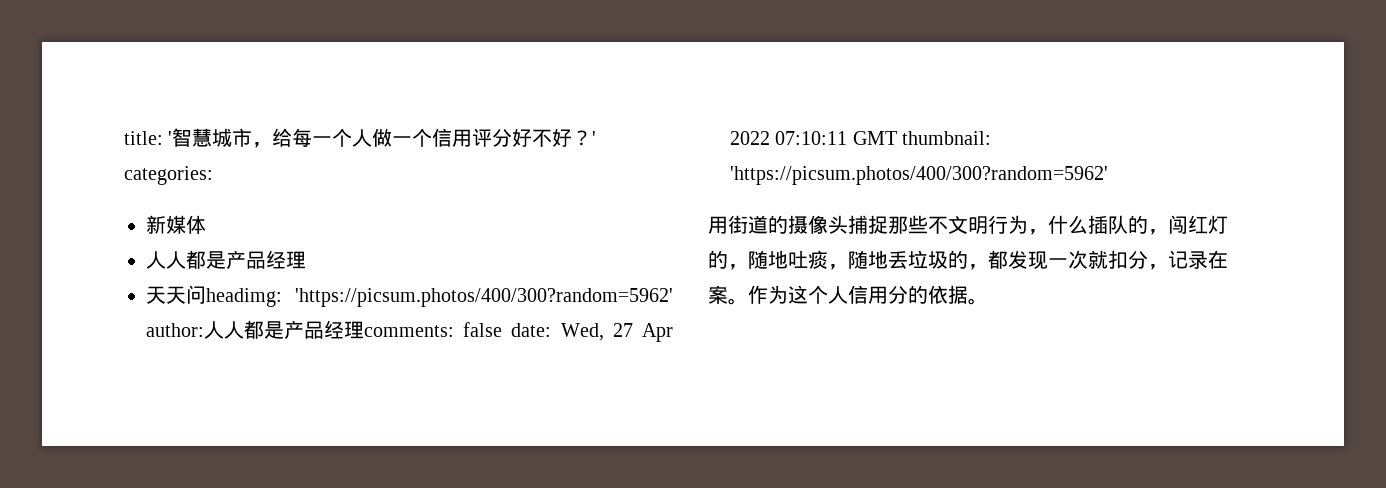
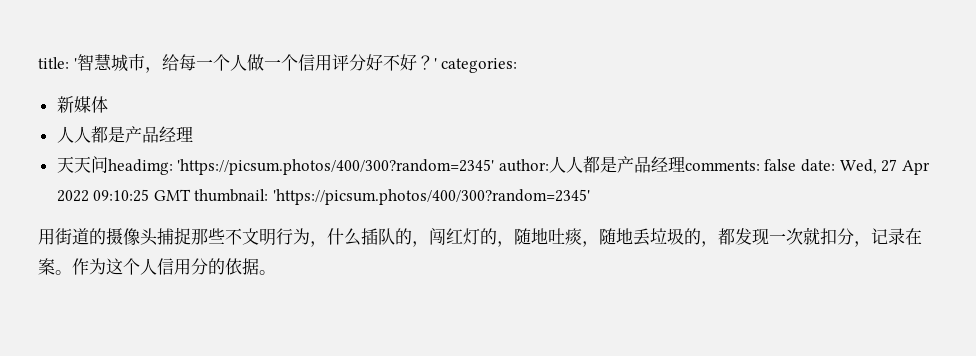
- 天天问headimg: 'https://picsum.photos/400/300?random=5962' author:人人都是产品经理comments: false date: Wed, 27 Apr 2022 07:10:11 GMT thumbnail: 'https://picsum.photos/400/300?random=5962'
+ 天天问headimg: 'https://picsum.photos/400/300?random=2345' author:人人都是产品经理comments: false date: Wed, 27 Apr 2022 09:10:25 GMT thumbnail: 'https://picsum.photos/400/300?random=2345'

